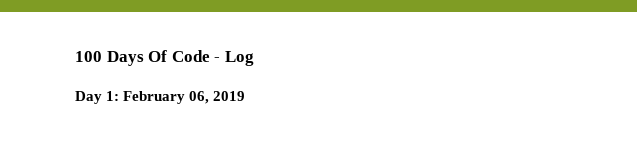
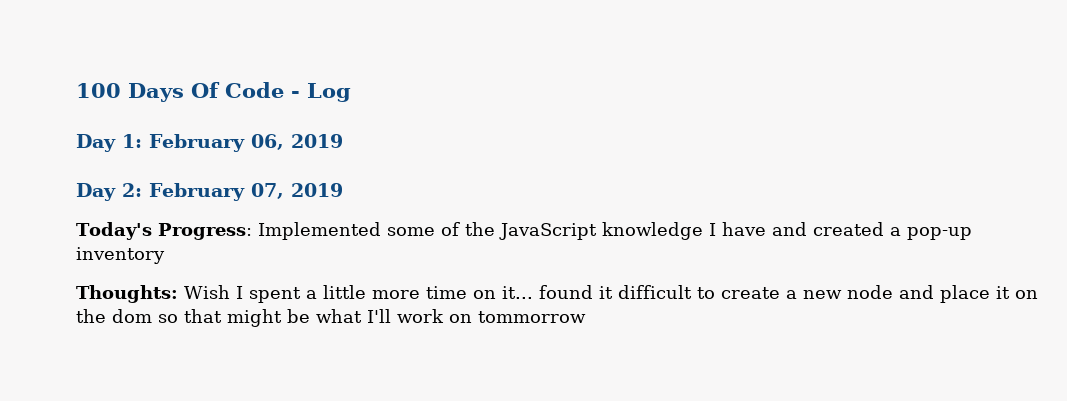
+ Day 2: February 07, 2019
+ Today's Progress: Implemented some of the JavaScript knowledge I have and created a pop-up inventory
+ Thoughts: Wish I spent a little more time on it... found it difficult to create a new node and place it on the dom so that might be what I'll work on tommorrow

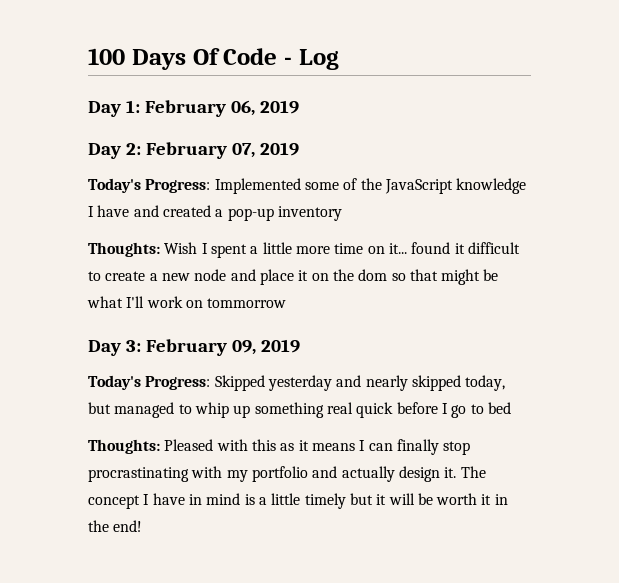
+ Day 3: February 09, 2019
+ Today's Progress: Skipped yesterday and nearly skipped today, but managed to whip up something real quick before I go to bed
+ Thoughts: Pleased with this as it means I can finally stop procrastinating with my portfolio and actually design it. The concept I have in mind is a little timely but it will be worth it in the end!

